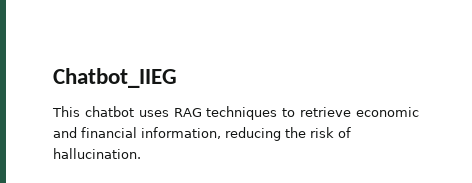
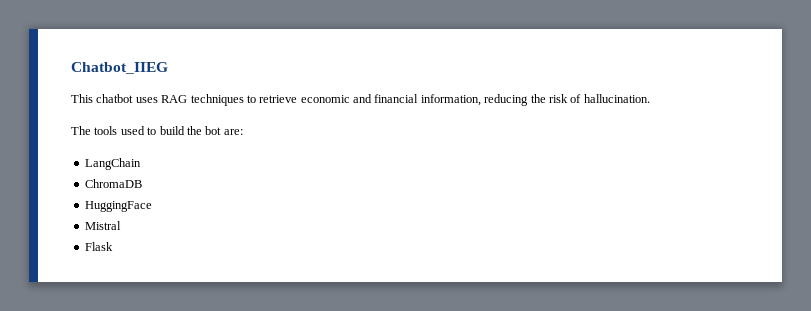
+ The tools used to build the bot are:
+ LangChain
+ ChromaDB
+ HuggingFace
+ Mistral
+ Flask

